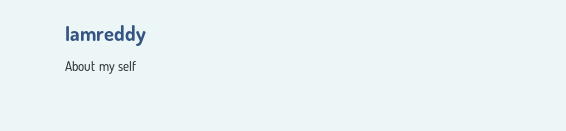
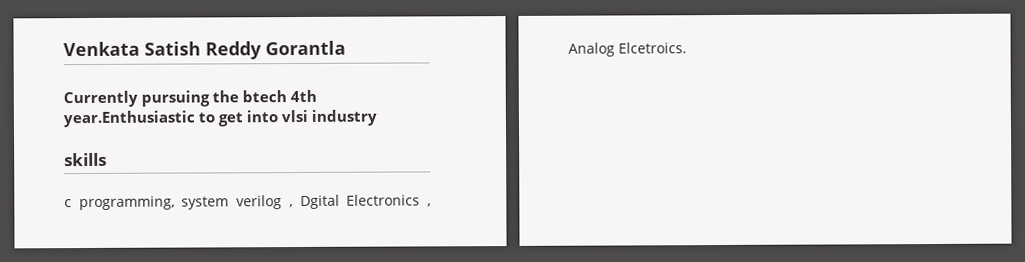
- Iamreddy
- About my self
+ Venkata Satish Reddy Gorantla
+ Currently pursuing the btech 4th year.Enthusiastic to get into vlsi industry
+ skills
+ c programming, system verilog , Dgital Electronics , Analog Elcetroics.

